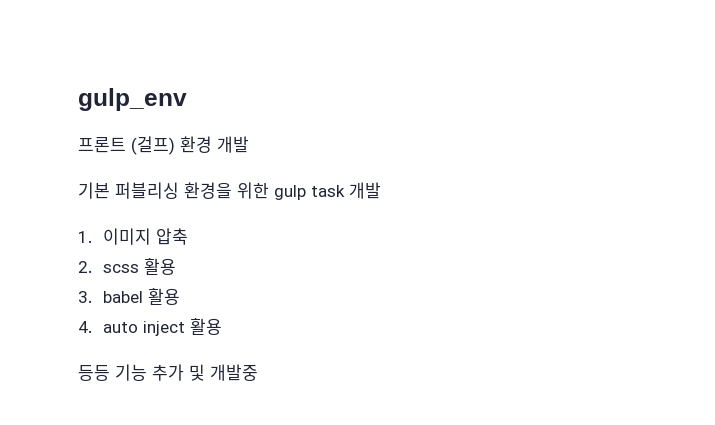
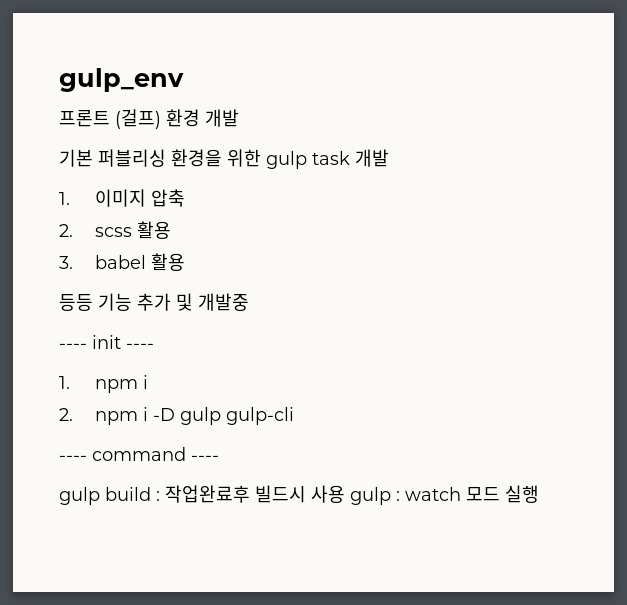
- 4. auto inject 활용
+ ---- init ----
+ 1. npm i
+ 2. npm i -D gulp gulp-cli
+ ---- command ----
+ gulp build : 작업완료후 빌드시 사용 gulp : watch 모드 실행

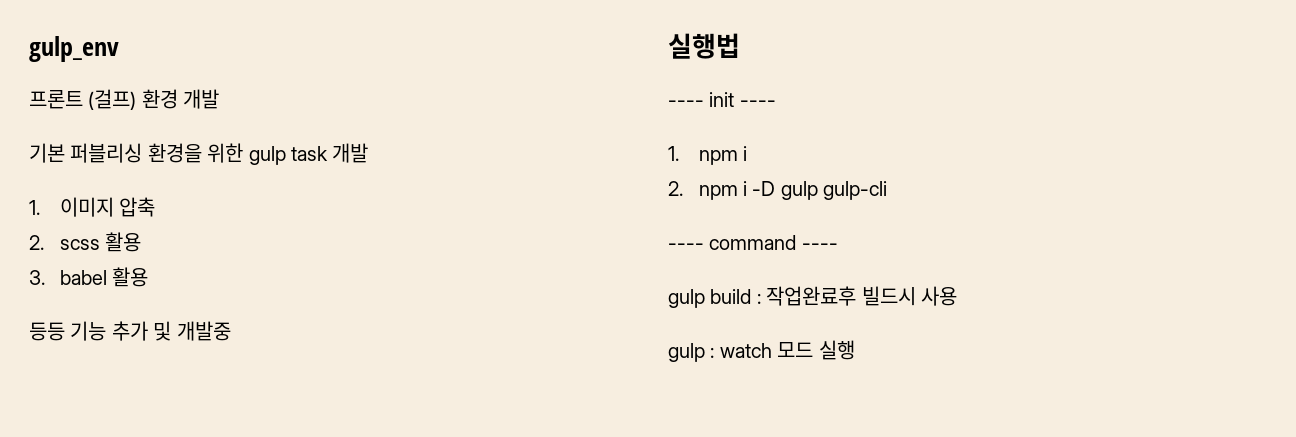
+ 실행법
- gulp build : 작업완료후 빌드시 사용 gulp : watch 모드 실행
+ gulp build : 작업완료후 빌드시 사용
+ gulp : watch 모드 실행

